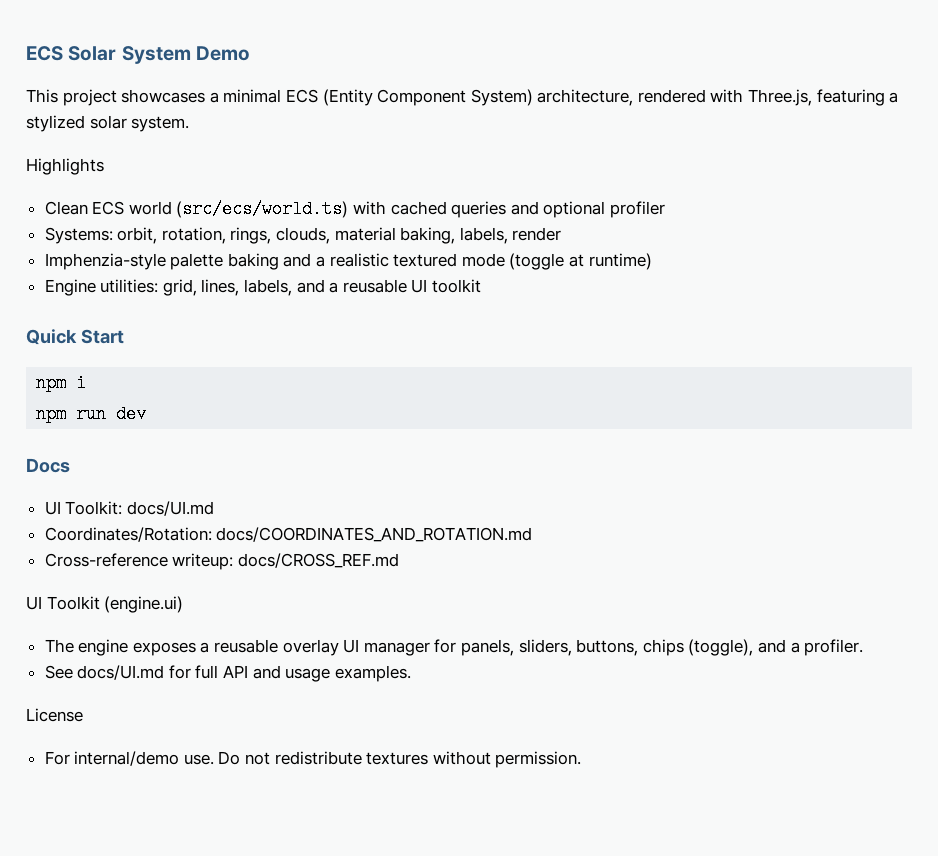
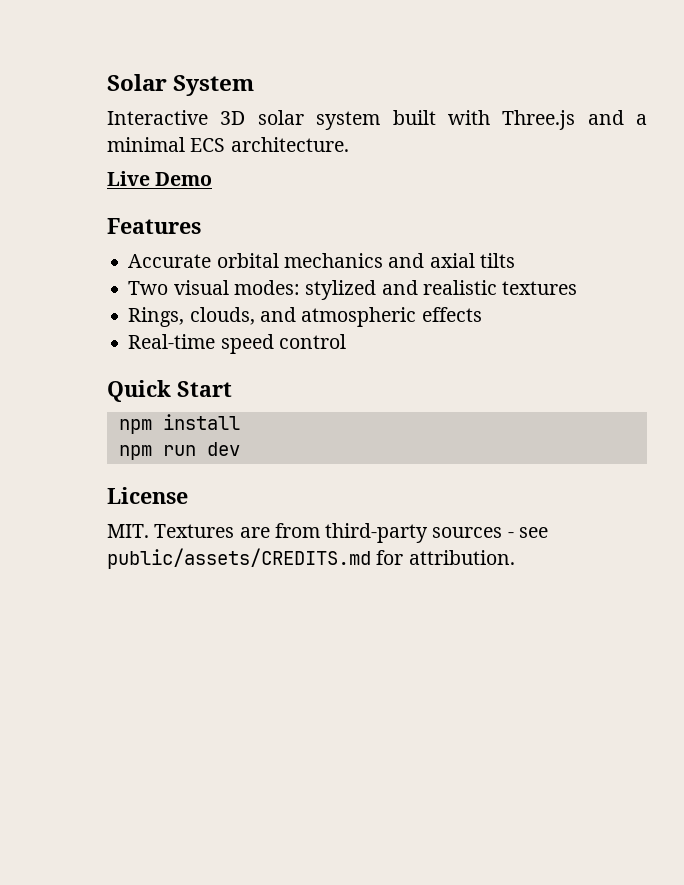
- ECS Solar System Demo
- This project showcases a minimal ECS (Entity Component System) architecture, rendered with Three.js, featuring a stylized solar system.
- Highlights
- Clean ECS world (src/ecs/world.ts) with cached queries and optional profiler
- Systems: orbit, rotation, rings, clouds, material baking, labels, render
- Imphenzia‑style palette baking and a realistic textured mode (toggle at runtime)
- Engine utilities: grid, lines, labels, and a reusable UI toolkit
+ Solar System
+ Interactive 3D solar system built with Three.js and a minimal ECS architecture.
+ Live Demo
+ Features
+ Accurate orbital mechanics and axial tilts
+ Two visual modes: stylized and realistic textures
+ Rings, clouds, and atmospheric effects
+ Real-time speed control
- npm i
+ npm install
- Docs
- UI Toolkit: docs/UI.md
- Coordinates/Rotation: docs/COORDINATES_AND_ROTATION.md
- Cross-reference writeup: docs/CROSS_REF.md
- UI Toolkit (engine.ui)
- The engine exposes a reusable overlay UI manager for panels, sliders, buttons, chips (toggle), and a profiler.
- See docs/UI.md for full API and usage examples.
  License
- For internal/demo use. Do not redistribute textures without permission.
+ MIT. Textures are from third-party sources - see public/assets/CREDITS.md for attribution.

